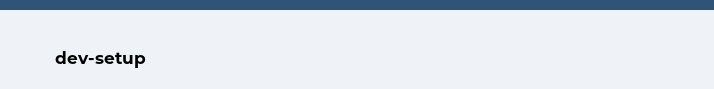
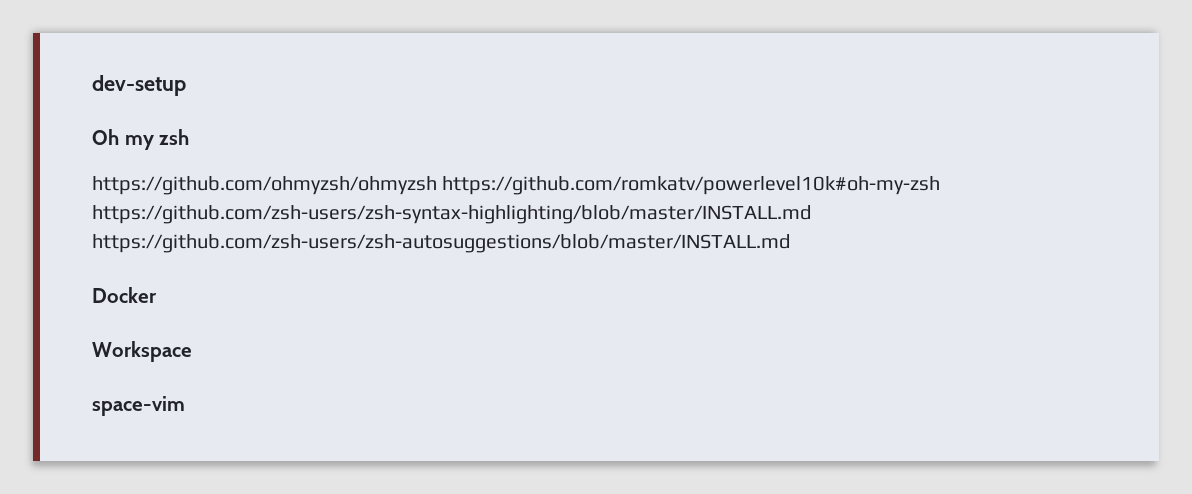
+ Oh my zsh
+ https://github.com/ohmyzsh/ohmyzsh https://github.com/romkatv/powerlevel10k#oh-my-zsh https://github.com/zsh-users/zsh-syntax-highlighting/blob/master/INSTALL.md https://github.com/zsh-users/zsh-autosuggestions/blob/master/INSTALL.md
+ Docker
+ Workspace
+ space-vim

